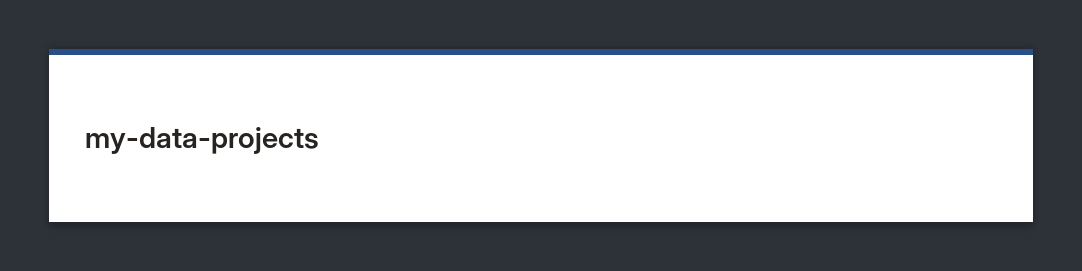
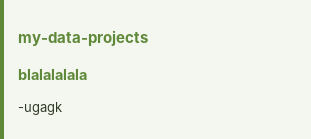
+ blalalalala
+ -ugagk

